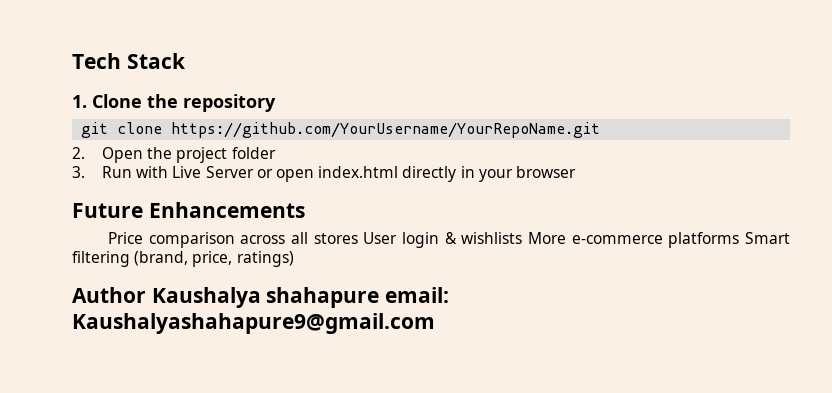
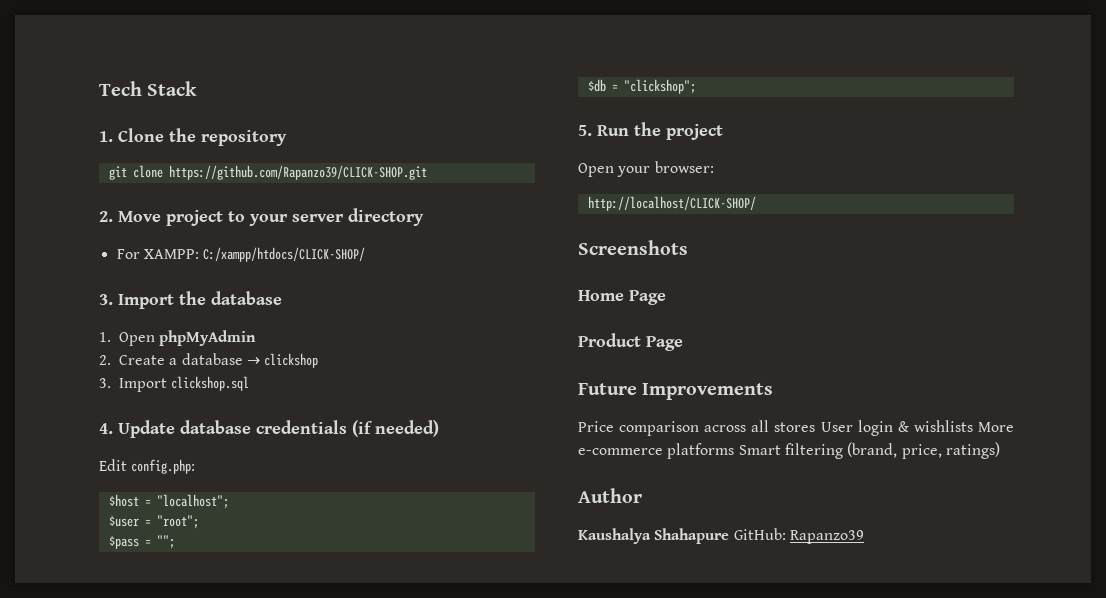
- git clone https://github.com/YourUsername/YourRepoName.git
- 2. Open the project folder
- 3. Run with Live Server or open index.html directly in your browser
+ git clone https://github.com/Rapanzo39/CLICK-SHOP.git
+ 2. Move project to your server directory
+ For XAMPP: C:/xampp/htdocs/CLICK-SHOP/
+ 3. Import the database
+ 1. Open phpMyAdmin
+ 2. Create a database → clickshop
+ 3. Import clickshop.sql
+ 4. Update database credentials (if needed)
+ Edit config.php:
+ $host = "localhost";
+ $user = "root";
+ $pass = "";
+ $db = "clickshop";
+ 5. Run the project
+ Open your browser:
+ http://localhost/CLICK-SHOP/
+ Screenshots
+ Home Page
+ Product Page
- Future Enhancements
+ Future Improvements
- Author Kaushalya shahapure email: Kaushalyashahapure9@gmail.com
+ Author
+ Kaushalya Shahapure GitHub: Rapanzo39

